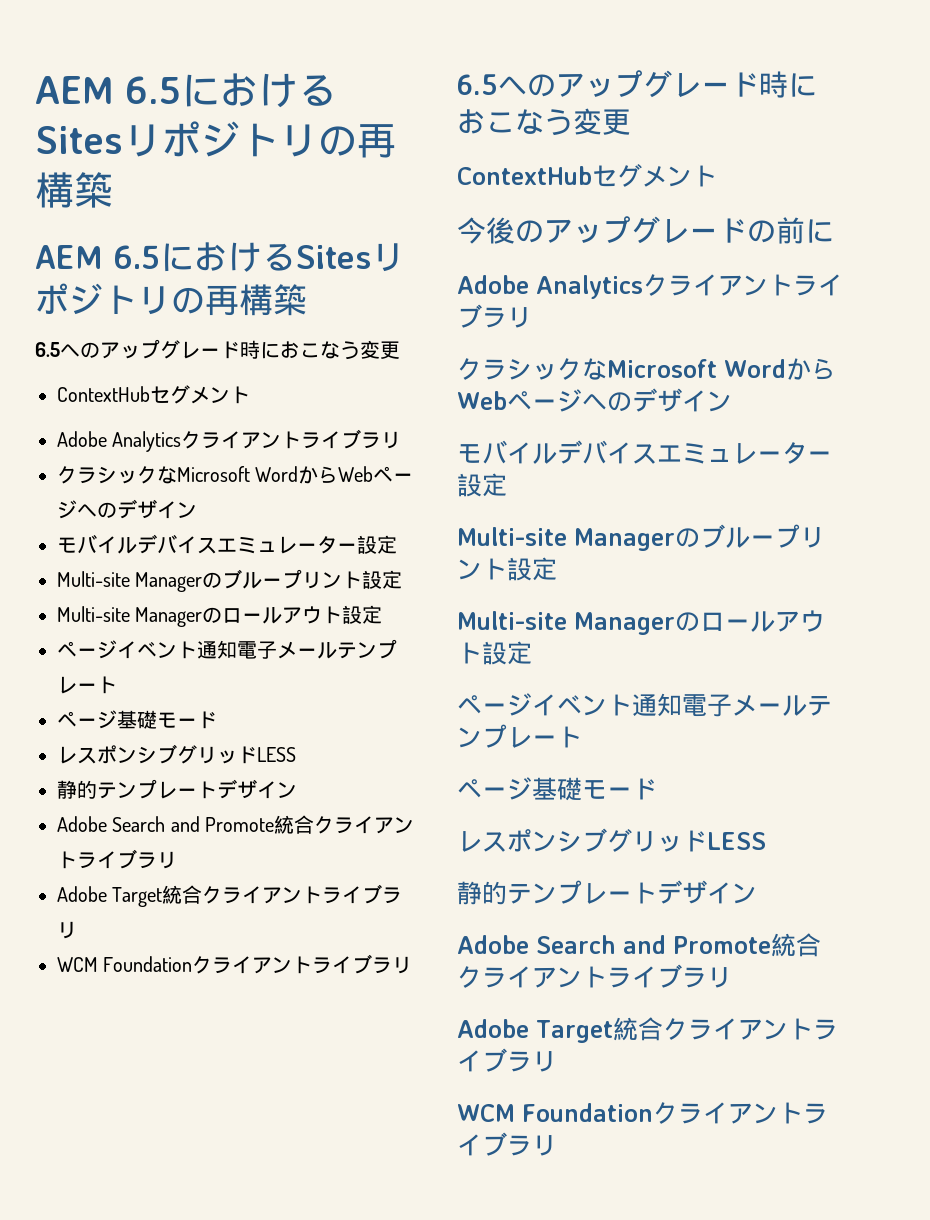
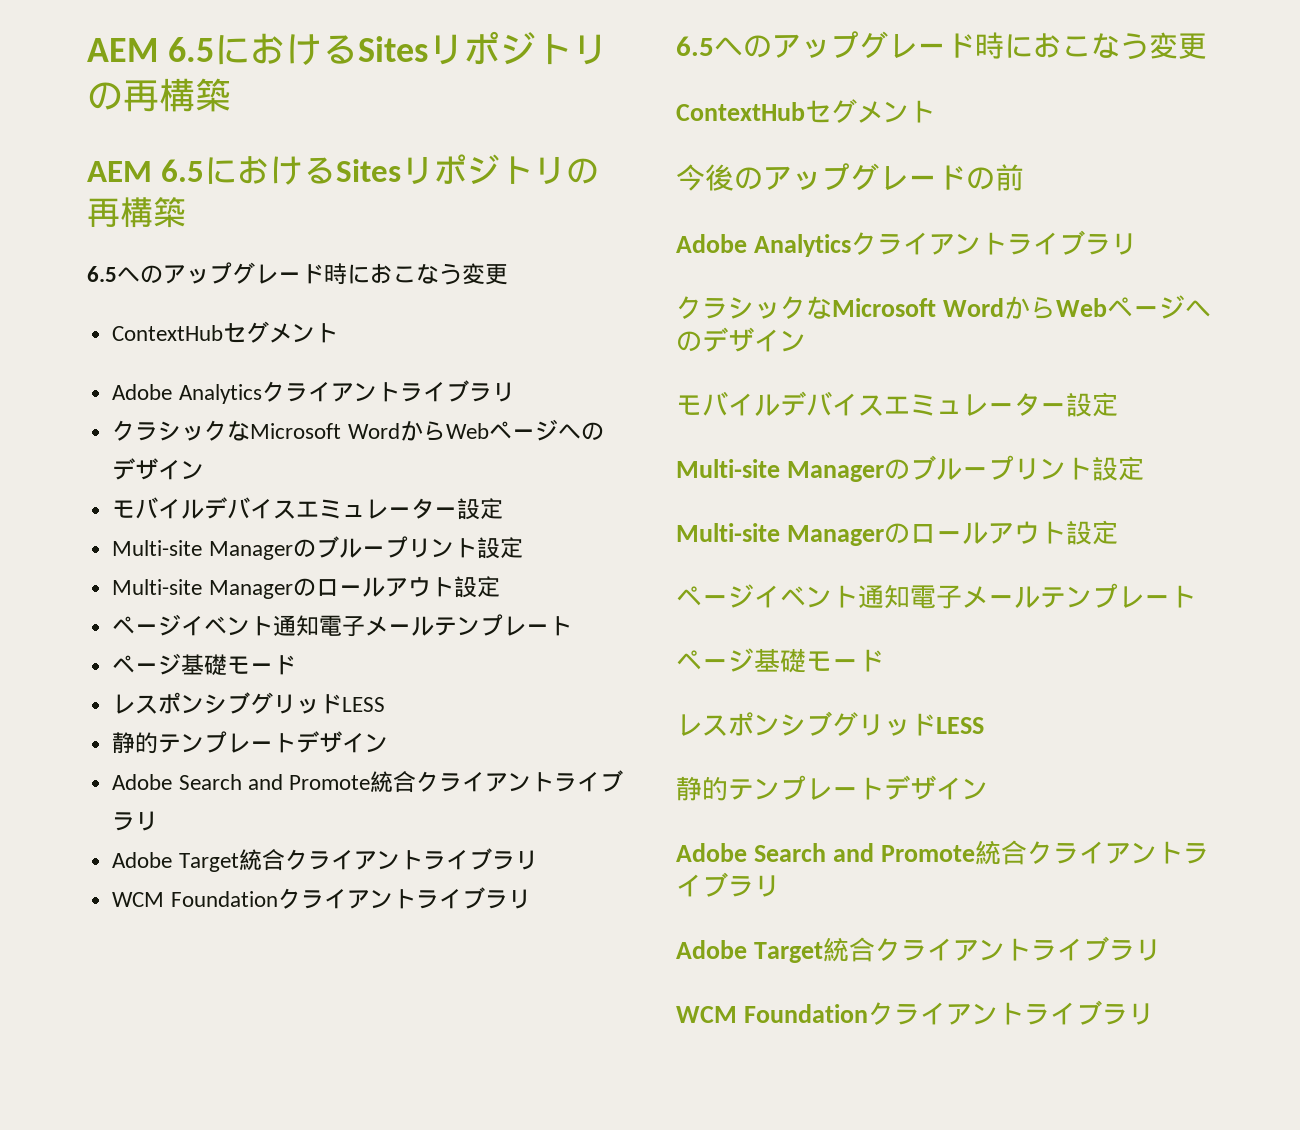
- 今後のアップグレードの前に
+ 今後のアップグレードの前

